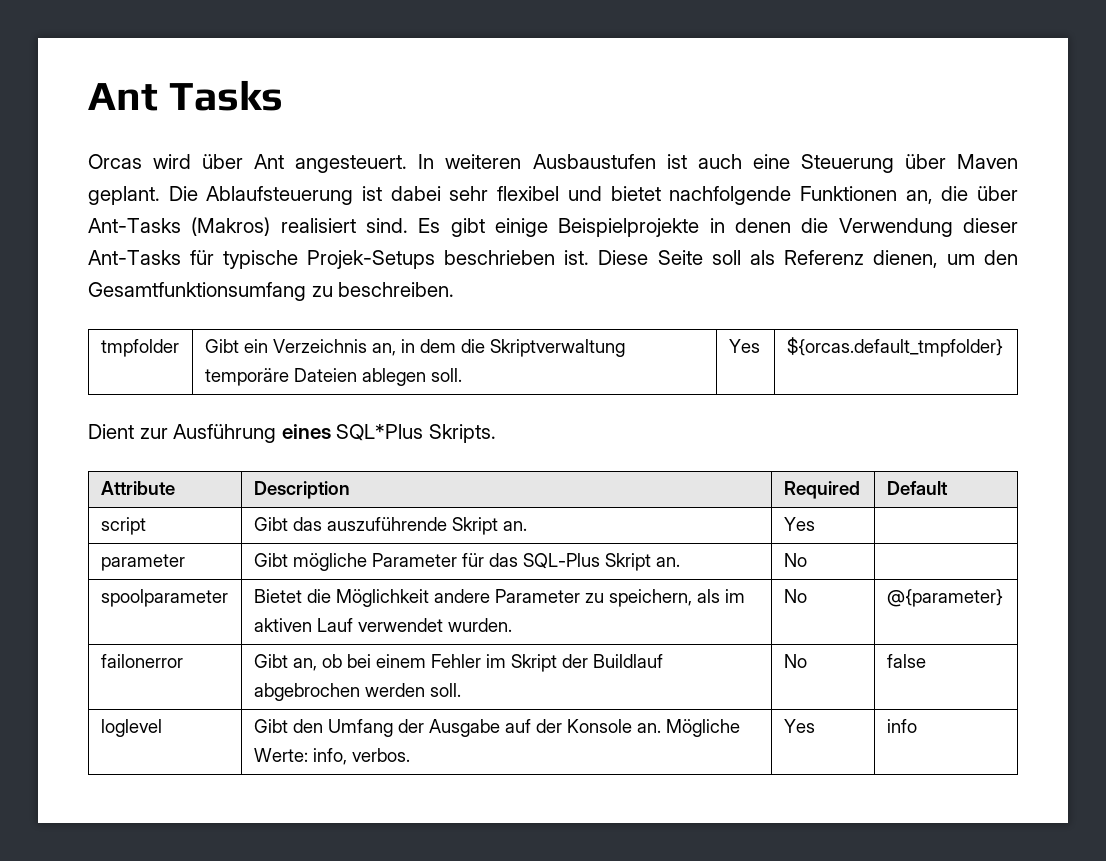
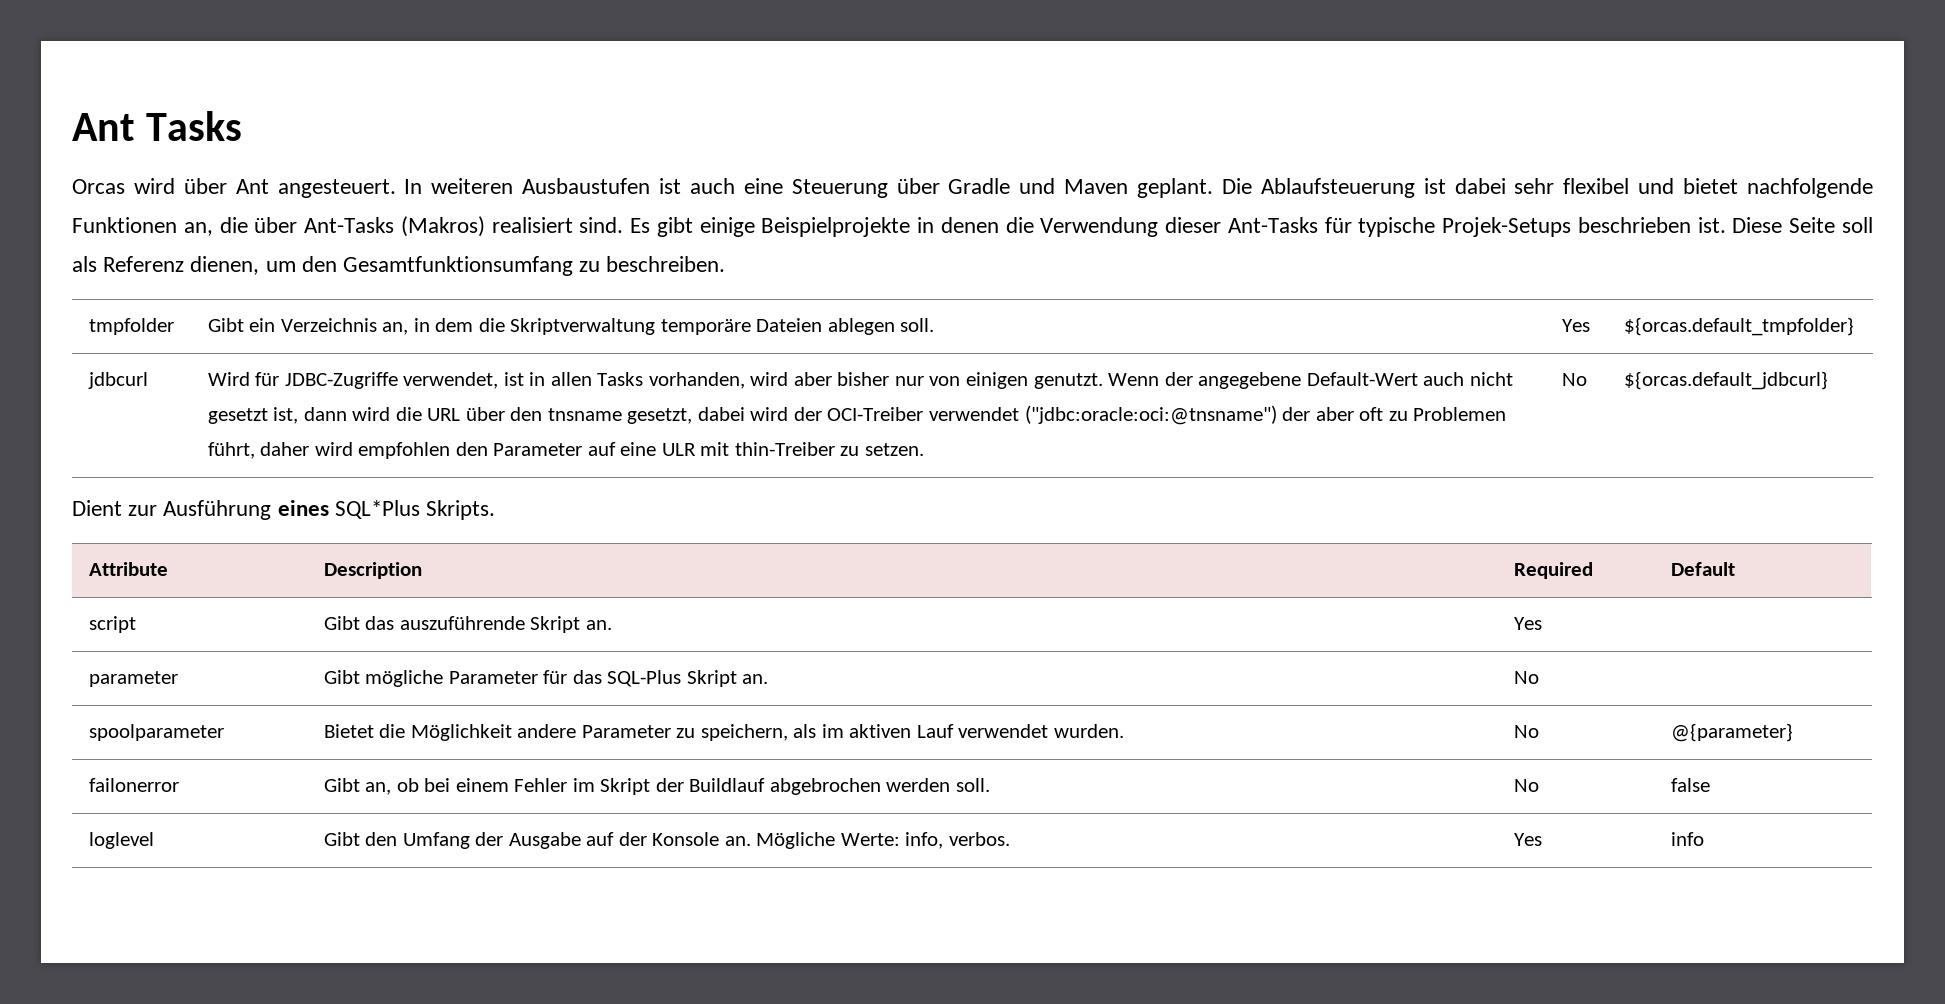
- In weiteren Ausbaustufen ist auch eine Steuerung über Maven geplant.
+ In weiteren Ausbaustufen ist auch eine Steuerung über Gradle und Maven geplant.
+ jdbcurl | Wird für JDBC-Zugriffe verwendet, ist in allen Tasks vorhanden, wird aber bisher nur von einigen genutzt. Wenn der angegebene Default-Wert auch nicht gesetzt ist, dann wird die URL über den tnsname gesetzt, dabei wird der OCI-Treiber verwendet ("jdbc:oracle:oci:@tnsname") der aber oft zu Problemen führt, daher wird empfohlen den Parameter auf eine ULR mit thin-Treiber zu setzen. | No | ${orcas.default_jdbcurl}

